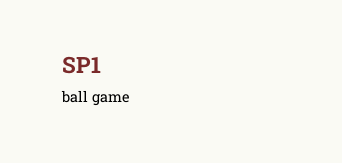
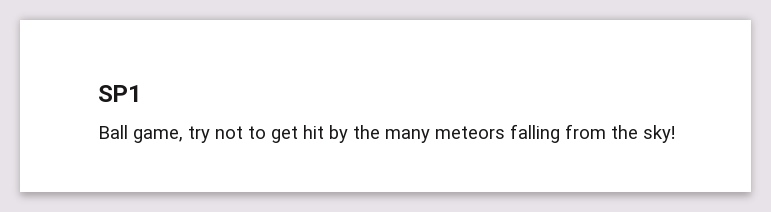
- ball game
+ Ball game, try not to get hit by the many meteors falling from the sky!

